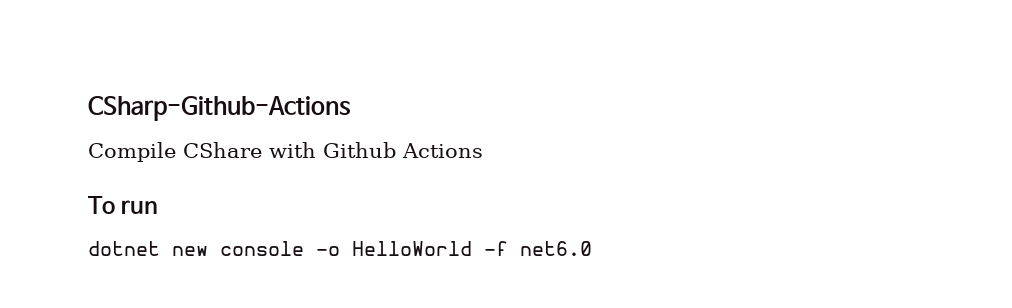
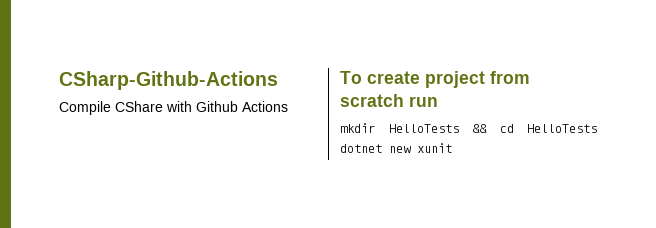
- To run
- dotnet new console -o HelloWorld -f net6.0
+ To create project from scratch run
+ mkdir HelloTests && cd HelloTests dotnet new xunit

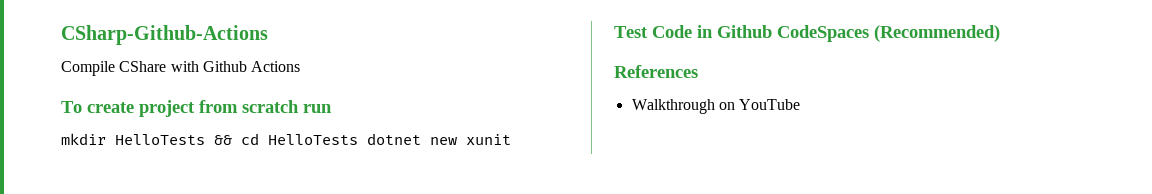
+ Test Code in Github CodeSpaces (Recommended)
+ References
+ Walkthrough on YouTube

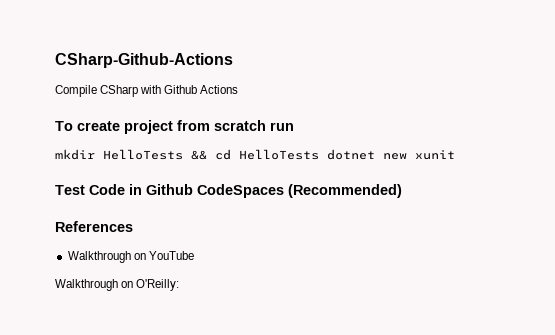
- Compile CShare with Github Actions
+ Compile CSharp with Github Actions
+ Walkthrough on O'Reilly:

